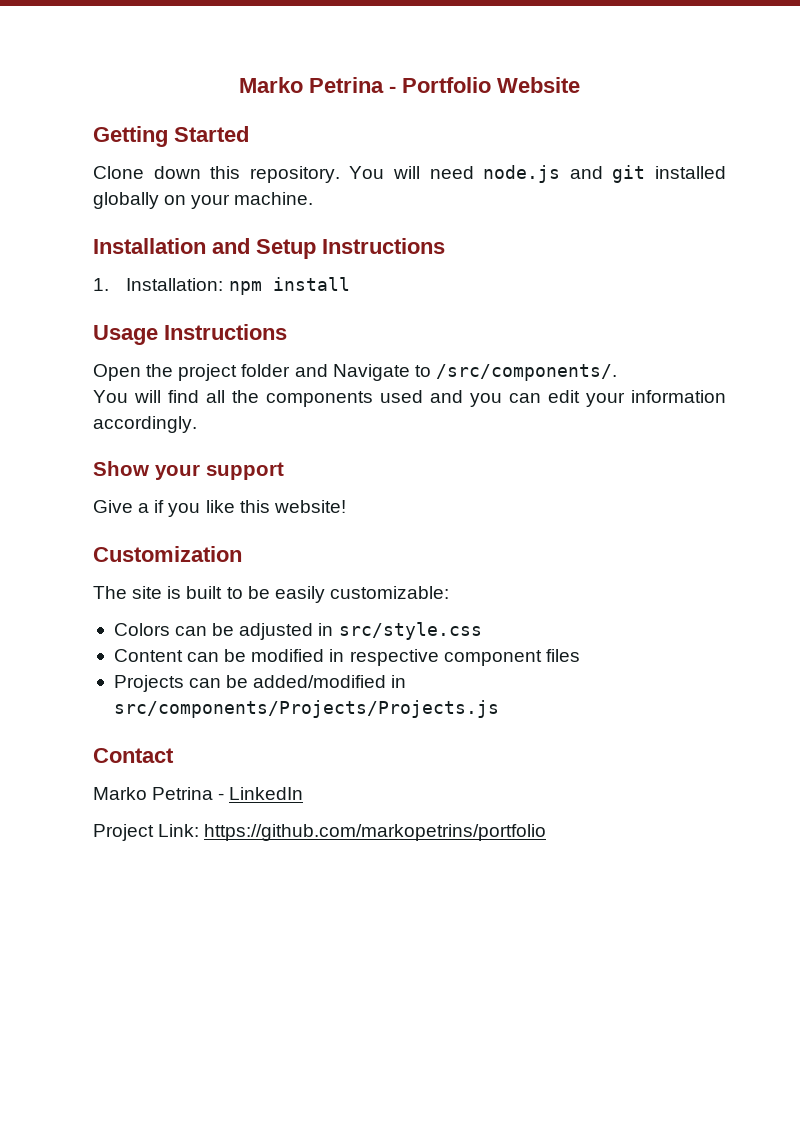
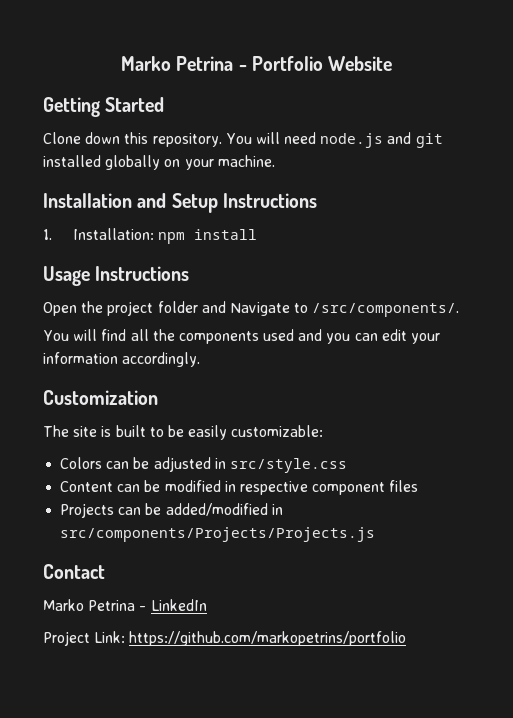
- Show your support
- Give a if you like this website!

